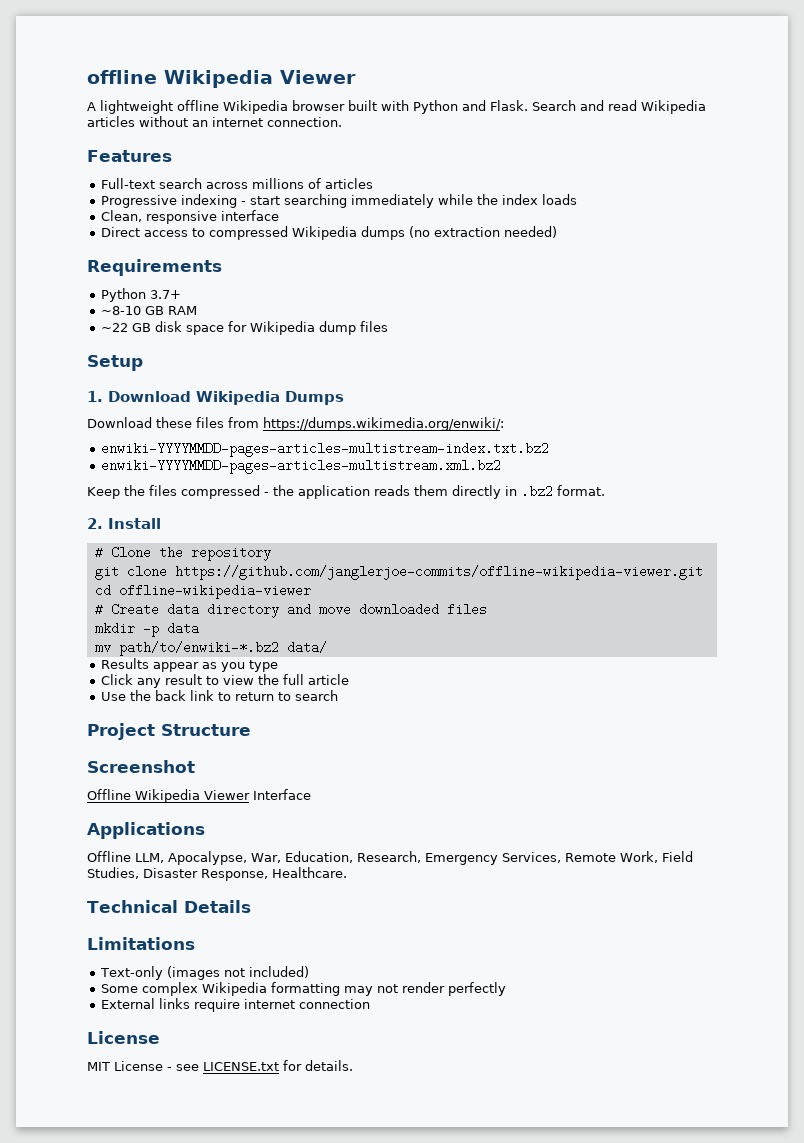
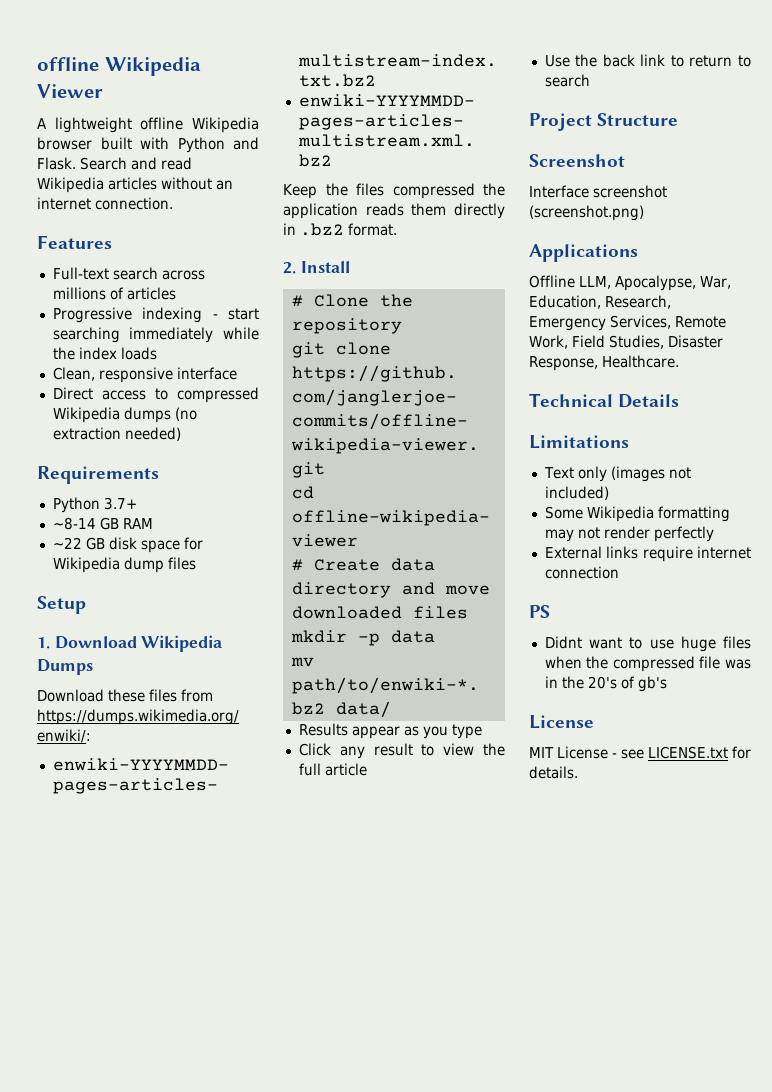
- ~8-10 GB RAM
+ ~8-14 GB RAM
- Keep the files compressed - the application reads them directly in .bz2 format.
+ Keep the files compressed the application reads them directly in .bz2 format.
- Offline Wikipedia Viewer Interface
+ Interface screenshot (screenshot.png)
- Text-only (images not included)
+ Text only (images not included)
- Some complex Wikipedia formatting may not render perfectly
+ Some Wikipedia formatting may not render perfectly
+ PS
+ Didnt want to use huge files when the compressed file was in the 20's of gb's

